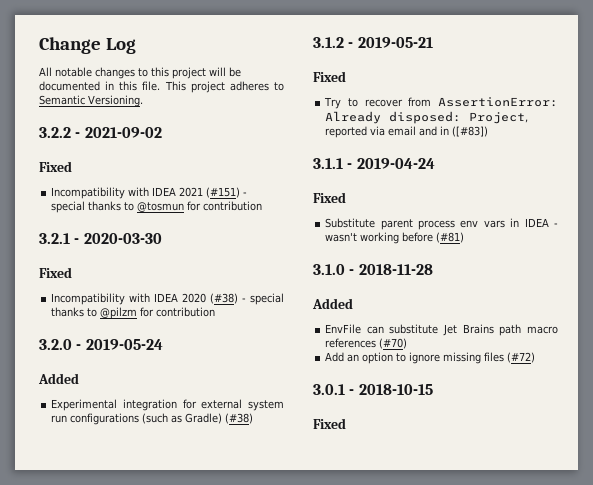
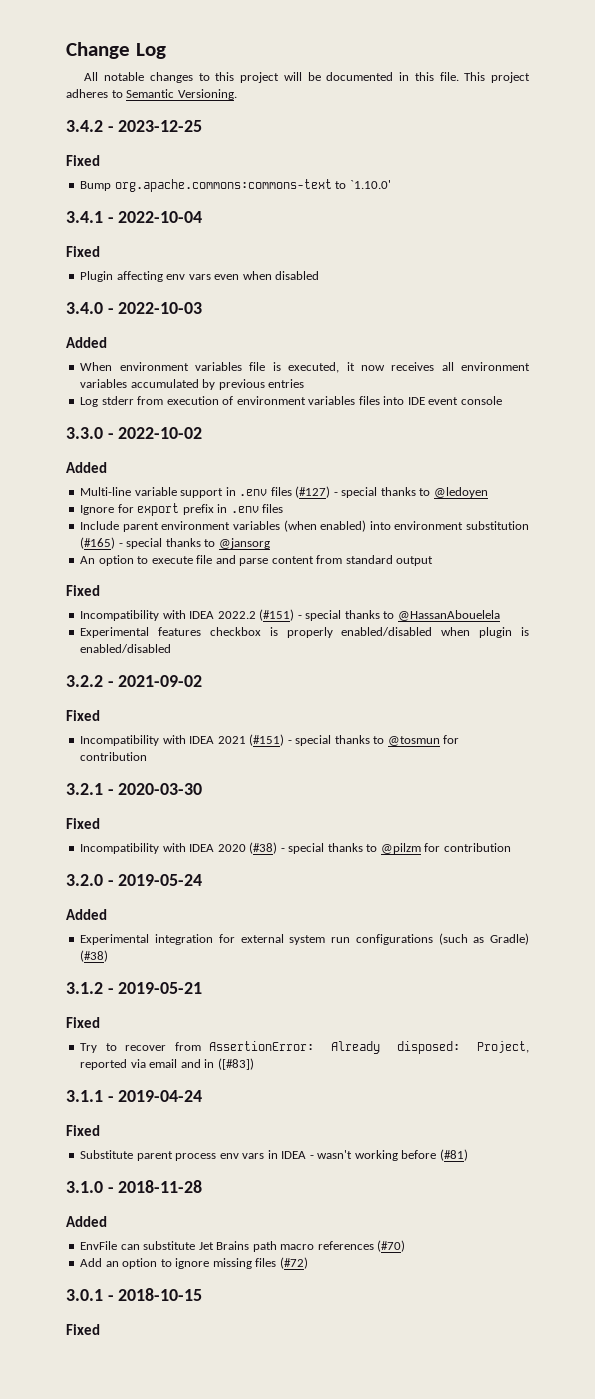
+ 3.4.2 - 2023-12-25
+ Fixed
+ Bump org.apache.commons:commons-text to `1.10.0'
+ 3.4.1 - 2022-10-04
+ Fixed
+ Plugin affecting env vars even when disabled
+ 3.4.0 - 2022-10-03
+ Added
+ When environment variables file is executed, it now receives all environment variables accumulated by previous entries
+ Log stderr from execution of environment variables files into IDE event console
+ 3.3.0 - 2022-10-02
+ Added
+ Multi-line variable support in .env files (#127) - special thanks to @ledoyen
+ Ignore for export prefix in .env files
+ Include parent environment variables (when enabled) into environment substitution (#165) - special thanks to @jansorg
+ An option to execute file and parse content from standard output
+ Fixed
+ Incompatibility with IDEA 2022.2 (#151) - special thanks to @HassanAbouelela
+ Experimental features checkbox is properly enabled/disabled when plugin is enabled/disabled

